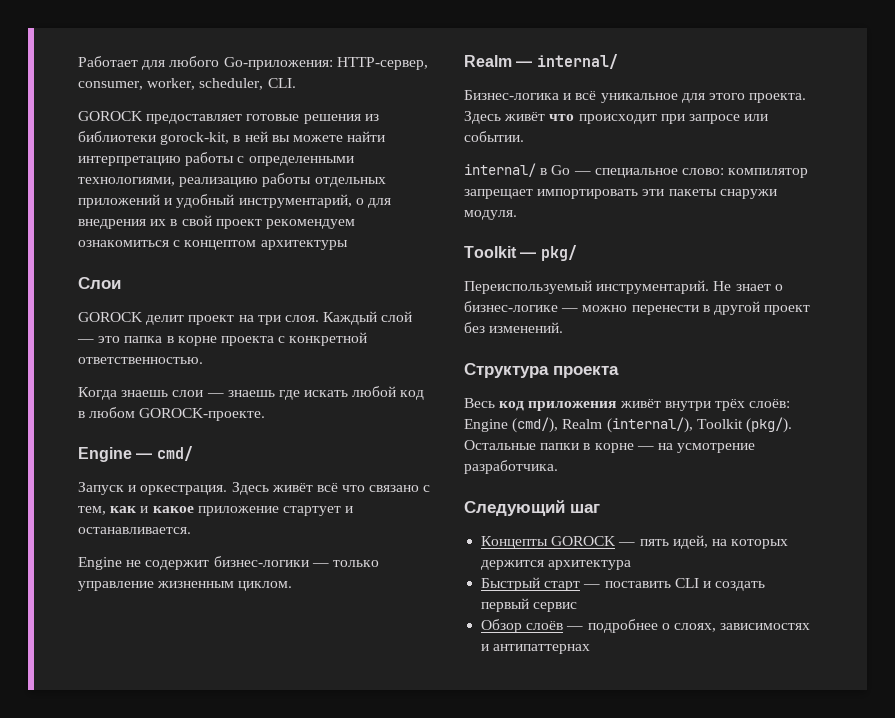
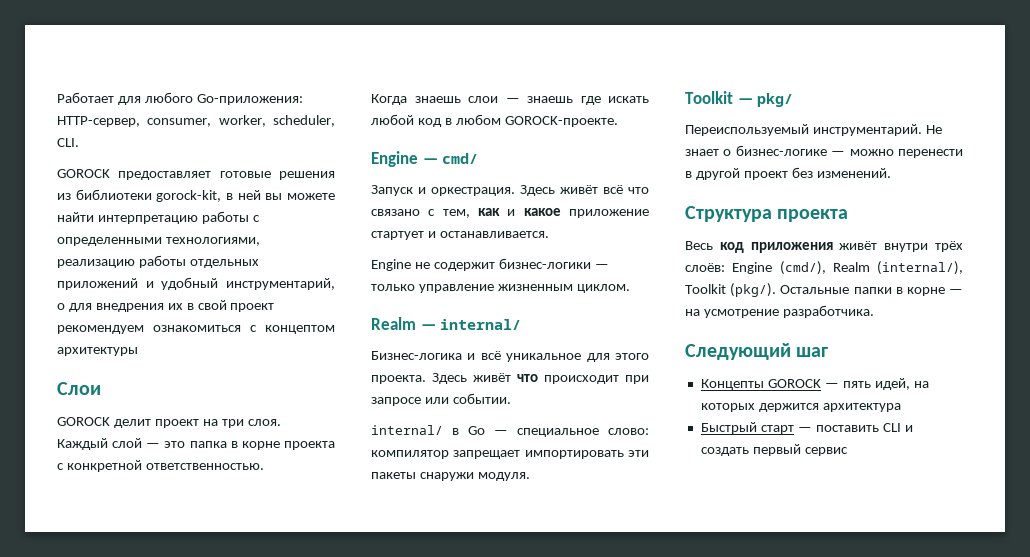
- Обзор слоёв — подробнее о слоях, зависимостях и антипаттернах

